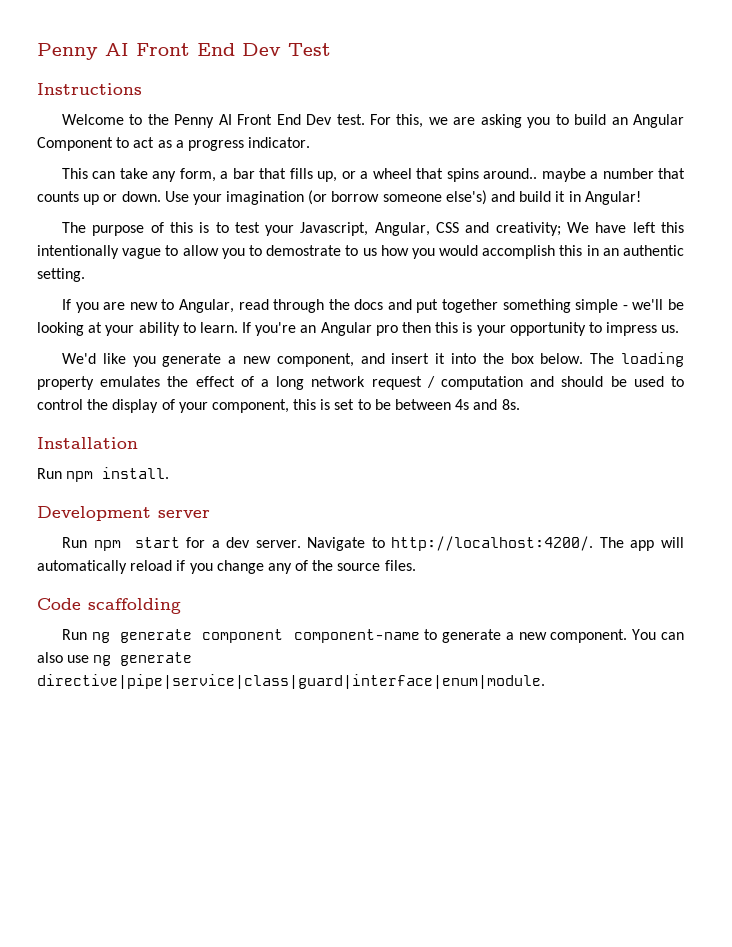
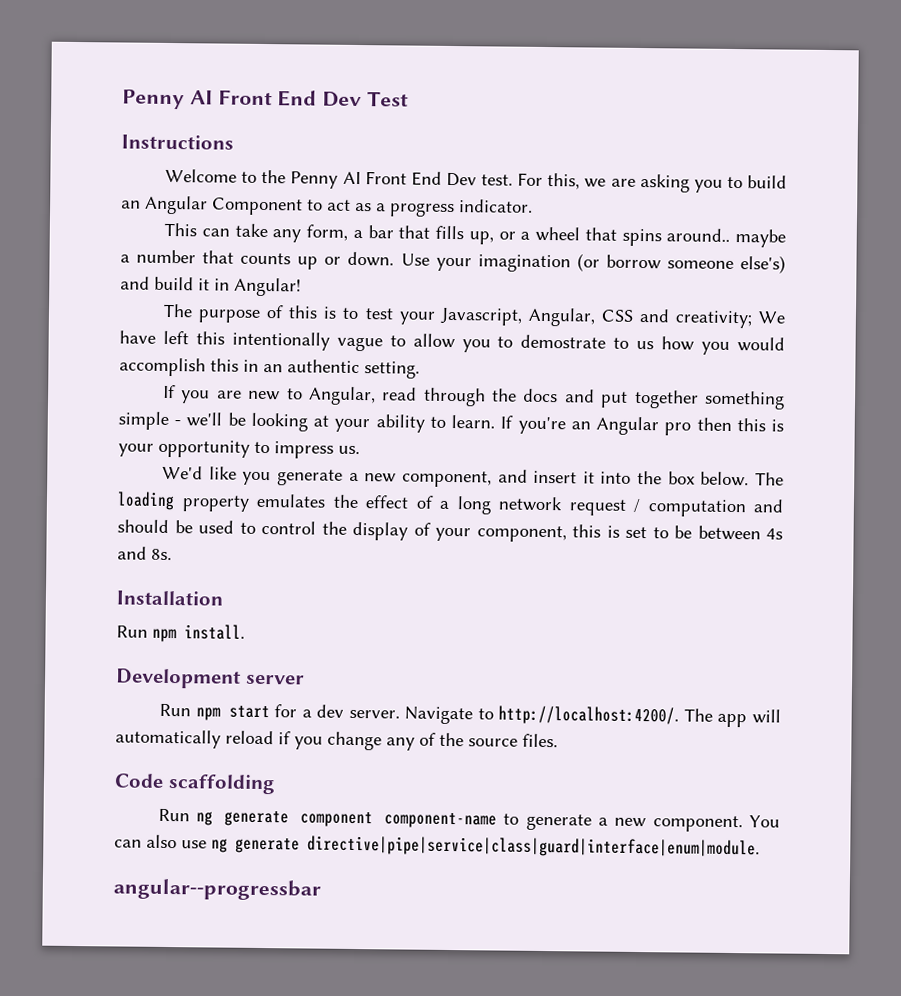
+ angular--progressbar

